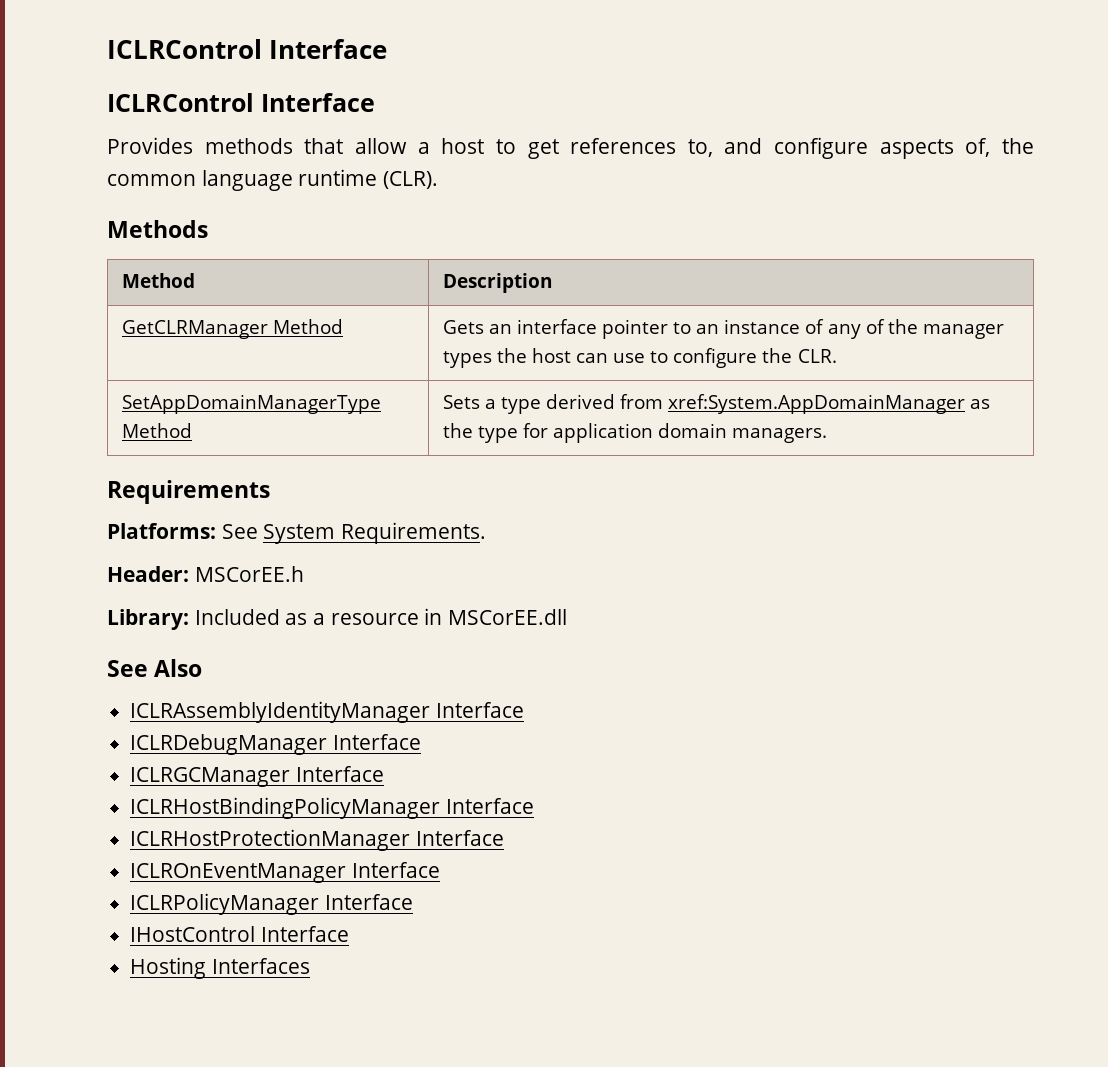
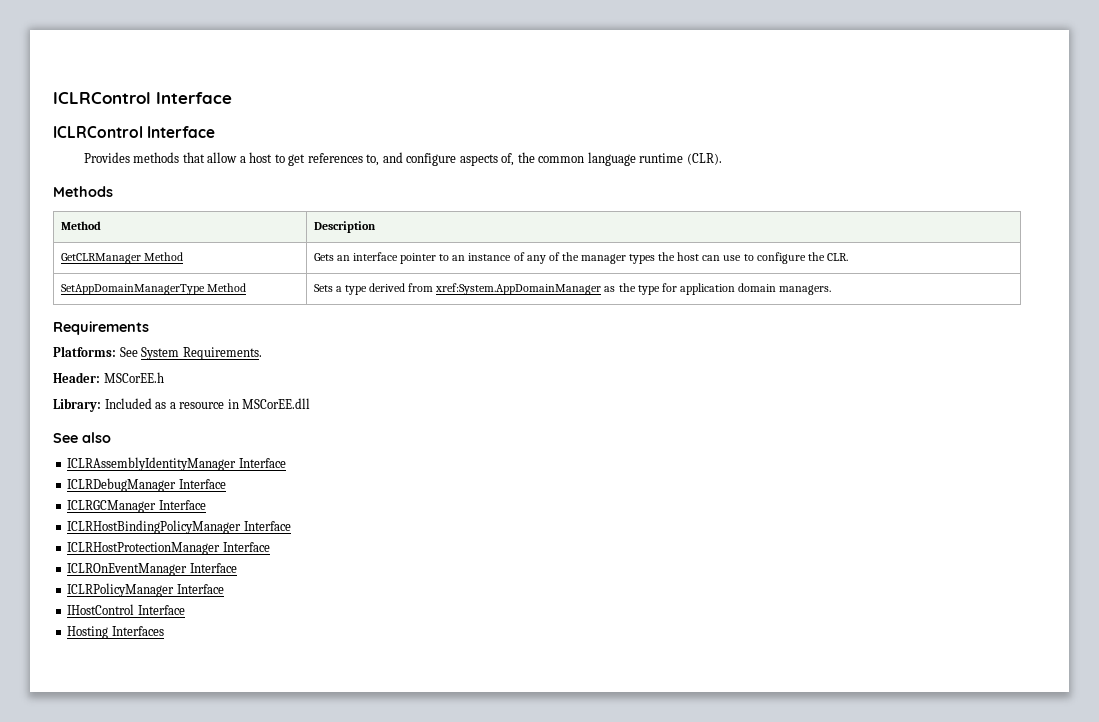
- See Also
+ See also

